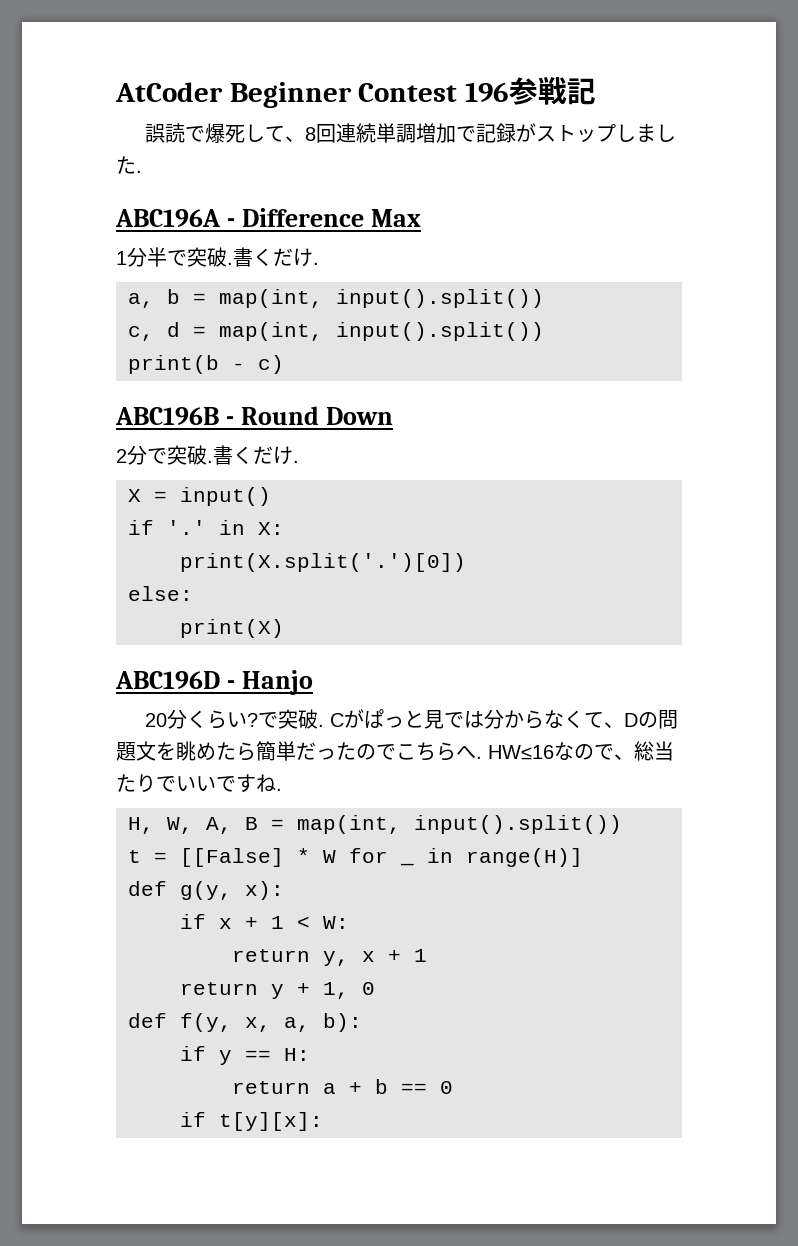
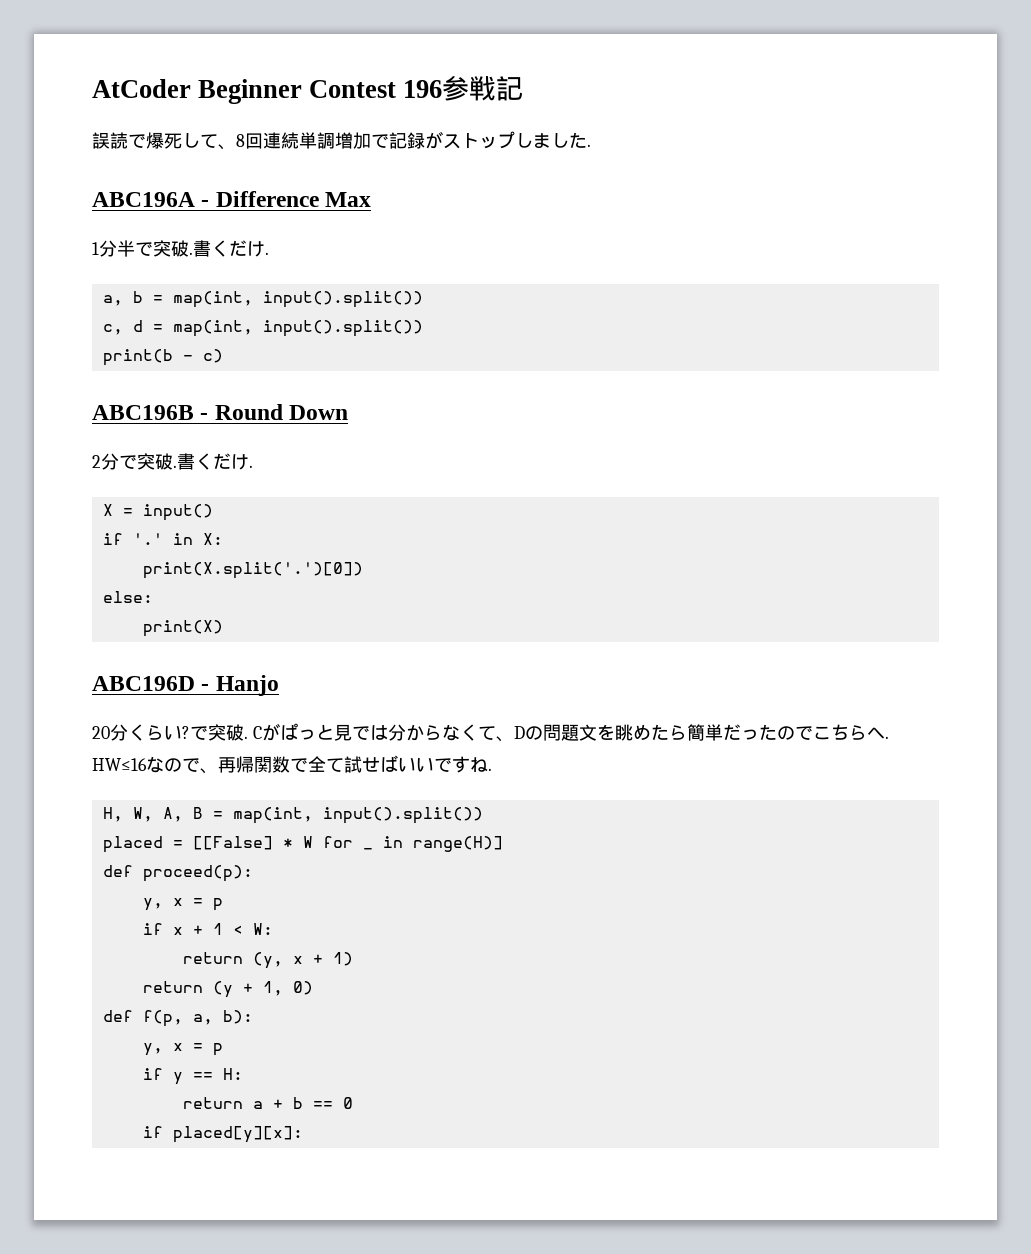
- HW≤16なので、総当たりでいいですね.
+ HW≤16なので、再帰関数で全て試せばいいですね.
- t = [[False] * W for _ in range(H)]
+ placed = [[False] * W for _ in range(H)]
- def g(y, x):
+ def proceed(p):
+ y, x = p
- return y, x + 1
- return y + 1, 0
- def f(y, x, a, b):
+ return (y, x + 1)
+ return (y + 1, 0)
+ def f(p, a, b):
+ y, x = p
- if t[y][x]:
+ if placed[y][x]:

